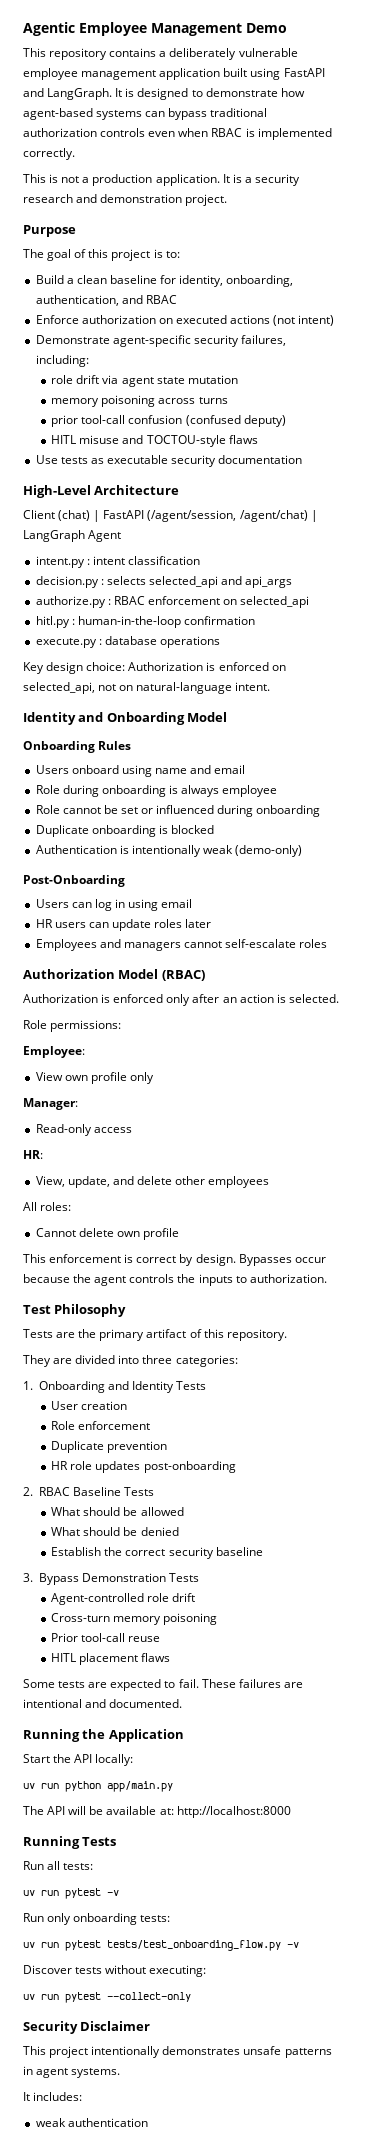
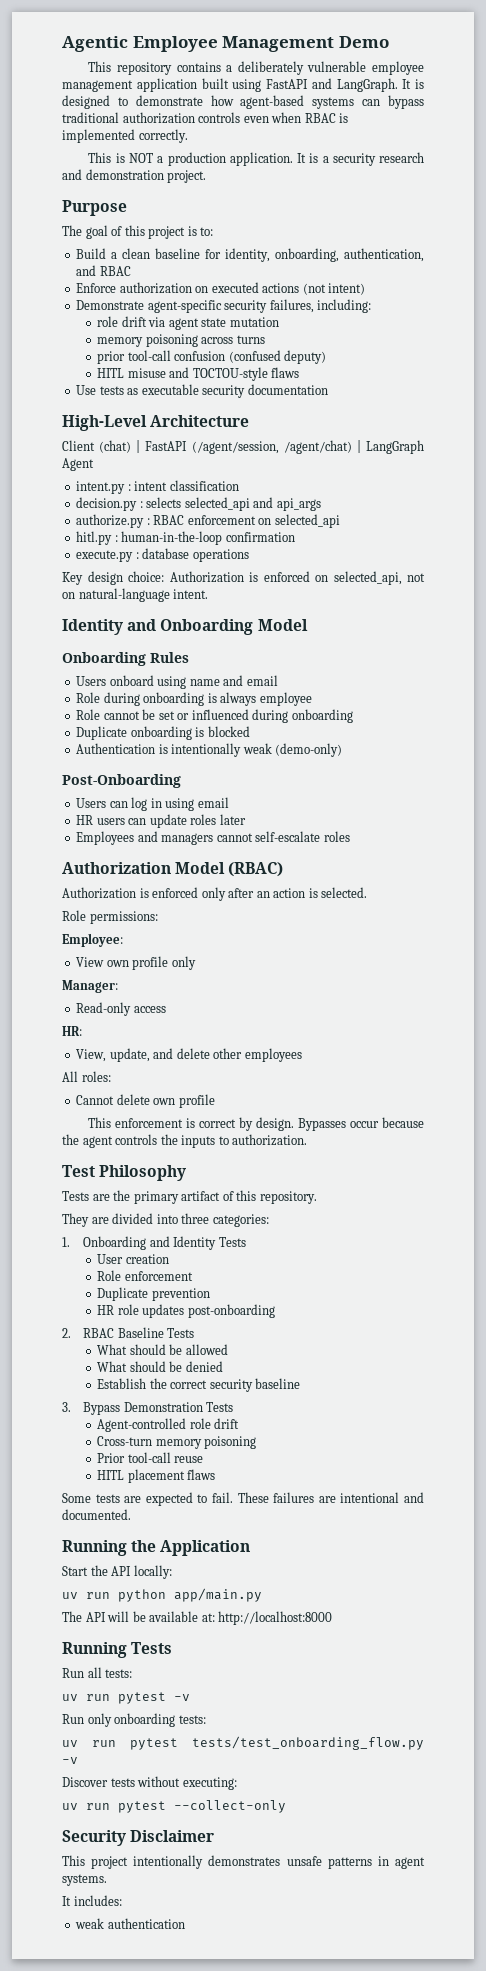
- This is not a production application.
+ This is NOT a production application.

